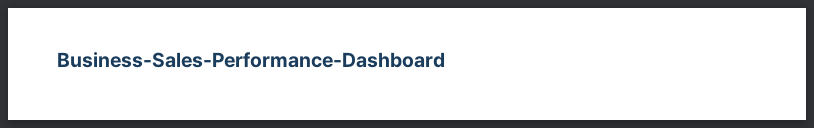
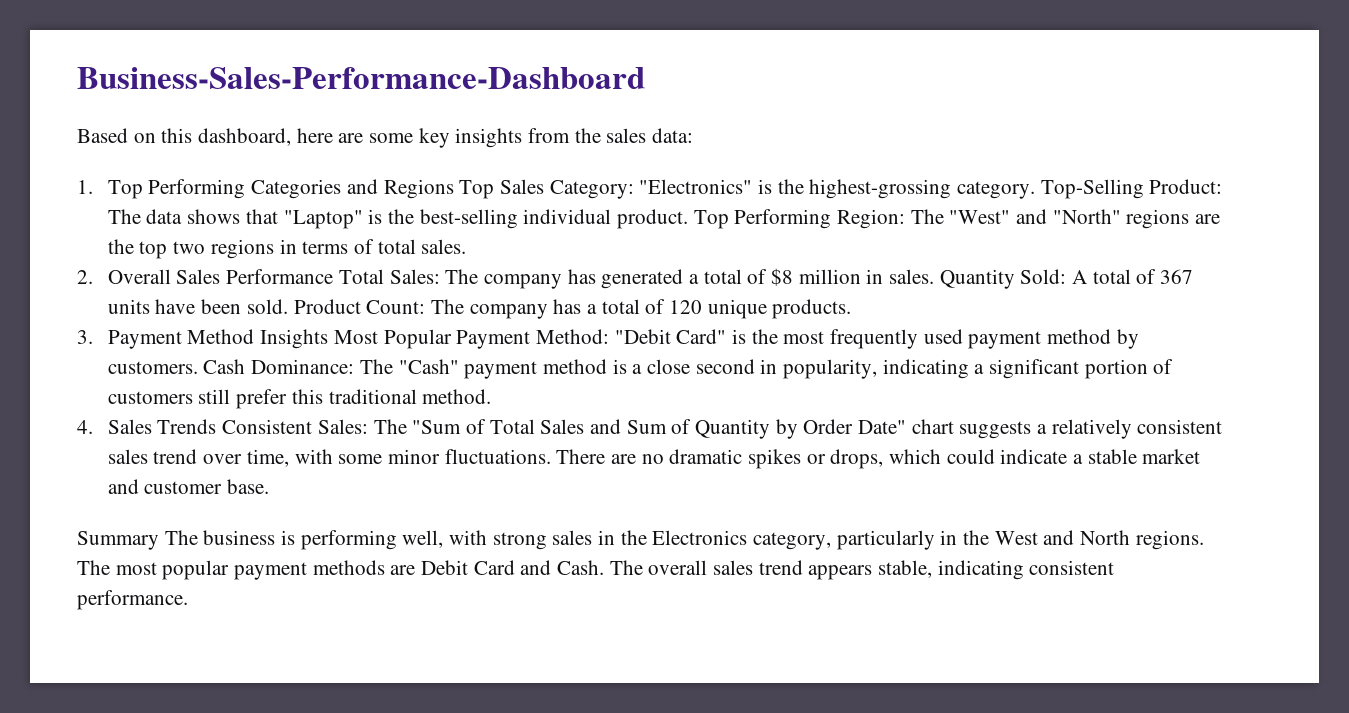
+ Based on this dashboard, here are some key insights from the sales data:
+ 1. Top Performing Categories and Regions Top Sales Category: "Electronics" is the highest-grossing category. Top-Selling Product: The data shows that "Laptop" is the best-selling individual product. Top Performing Region: The "West" and "North" regions are the top two regions in terms of total sales.
+ 2. Overall Sales Performance Total Sales: The company has generated a total of $8 million in sales. Quantity Sold: A total of 367 units have been sold. Product Count: The company has a total of 120 unique products.
+ 3. Payment Method Insights Most Popular Payment Method: "Debit Card" is the most frequently used payment method by customers. Cash Dominance: The "Cash" payment method is a close second in popularity, indicating a significant portion of customers still prefer this traditional method.
+ 4. Sales Trends Consistent Sales: The "Sum of Total Sales and Sum of Quantity by Order Date" chart suggests a relatively consistent sales trend over time, with some minor fluctuations. There are no dramatic spikes or drops, which could indicate a stable market and customer base.
+ Summary The business is performing well, with strong sales in the Electronics category, particularly in the West and North regions. The most popular payment methods are Debit Card and Cash. The overall sales trend appears stable, indicating consistent performance.

